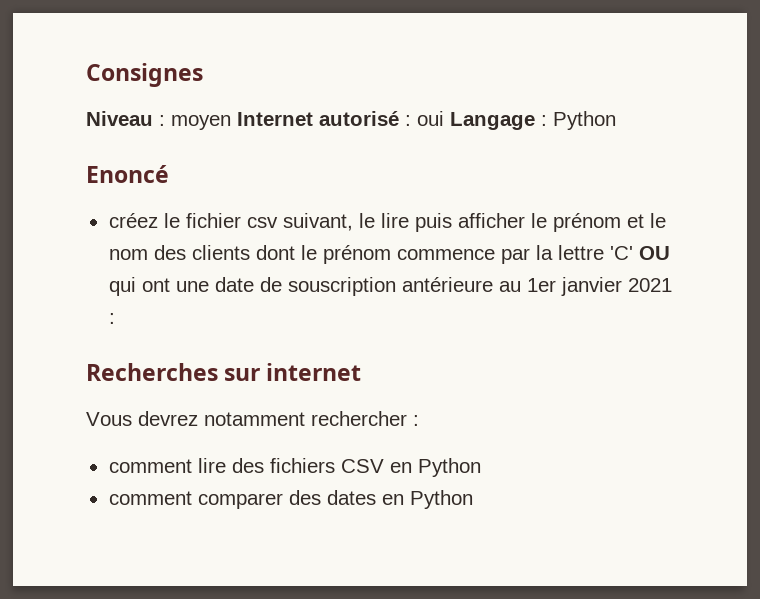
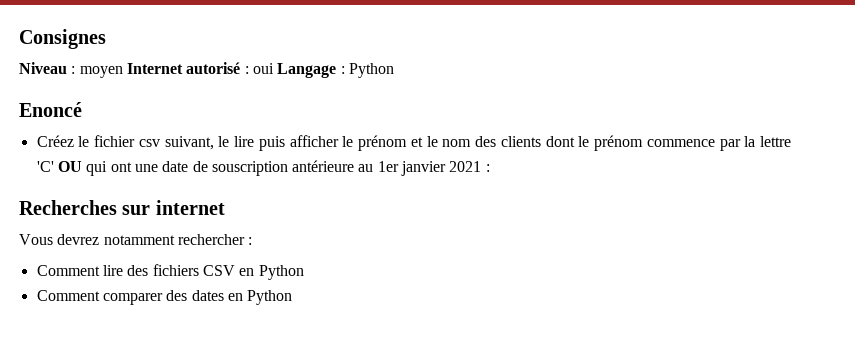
- créez le fichier csv suivant, le lire puis afficher le prénom et le nom des clients dont le prénom commence par la lettre 'C' OU qui ont une date de souscription antérieure au 1er janvier 2021 :
+ Créez le fichier csv suivant, le lire puis afficher le prénom et le nom des clients dont le prénom commence par la lettre 'C' OU qui ont une date de souscription antérieure au 1er janvier 2021 :
- comment lire des fichiers CSV en Python
+ Comment lire des fichiers CSV en Python
- comment comparer des dates en Python
+ Comment comparer des dates en Python

